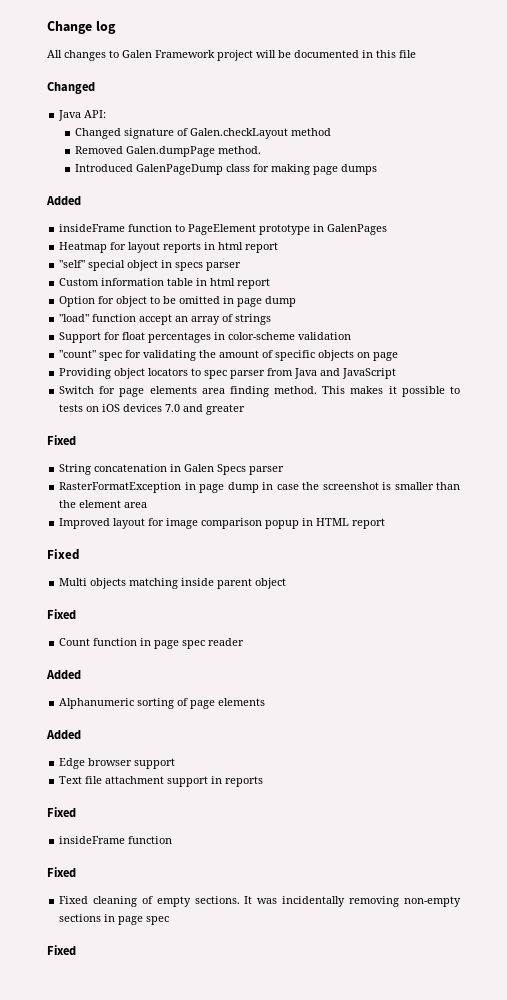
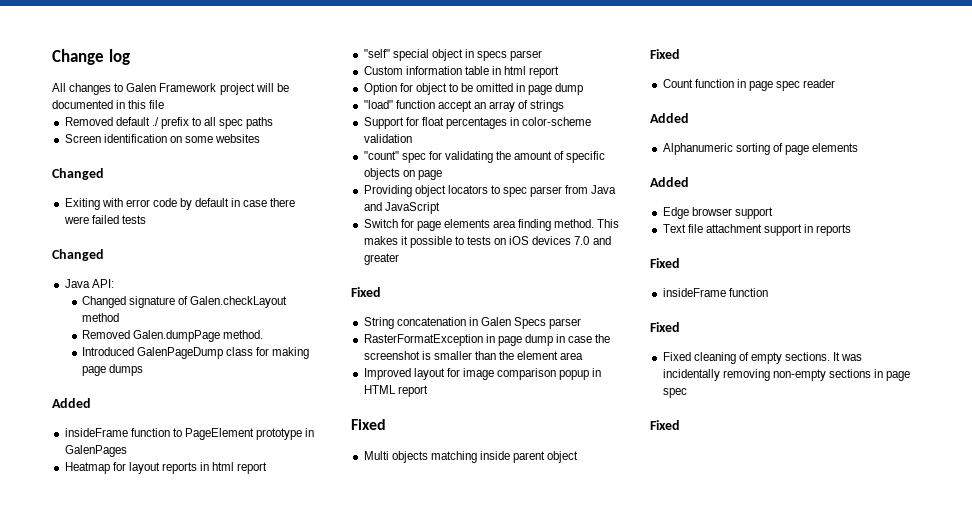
+ Removed default ./ prefix to all spec paths
+ Screen identification on some websites
+ Changed
+ Exiting with error code by default in case there were failed tests

